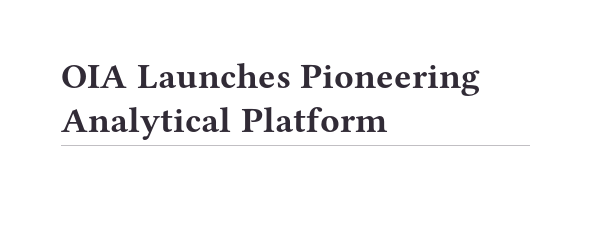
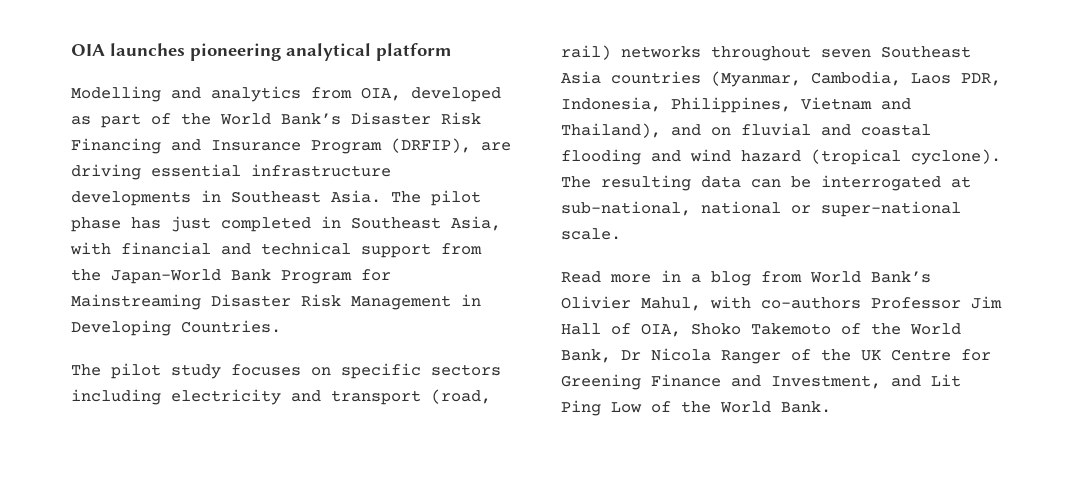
- OIA Launches Pioneering Analytical Platform
+ OIA launches pioneering analytical platform
+ Modelling and analytics from OIA, developed as part of the World Bank’s Disaster Risk Financing and Insurance Program (DRFIP), are driving essential infrastructure developments in Southeast Asia. The pilot phase has just completed in Southeast Asia, with financial and technical support from the Japan-World Bank Program for Mainstreaming Disaster Risk Management in Developing Countries.
+ The pilot study focuses on specific sectors including electricity and transport (road, rail) networks throughout seven Southeast Asia countries (Myanmar, Cambodia, Laos PDR, Indonesia, Philippines, Vietnam and Thailand), and on fluvial and coastal flooding and wind hazard (tropical cyclone). The resulting data can be interrogated at sub-national, national or super-national scale.
+ Read more in a blog from World Bank’s Olivier Mahul, with co-authors Professor Jim Hall of OIA, Shoko Takemoto of the World Bank, Dr Nicola Ranger of the UK Centre for Greening Finance and Investment, and Lit Ping Low of the World Bank.

